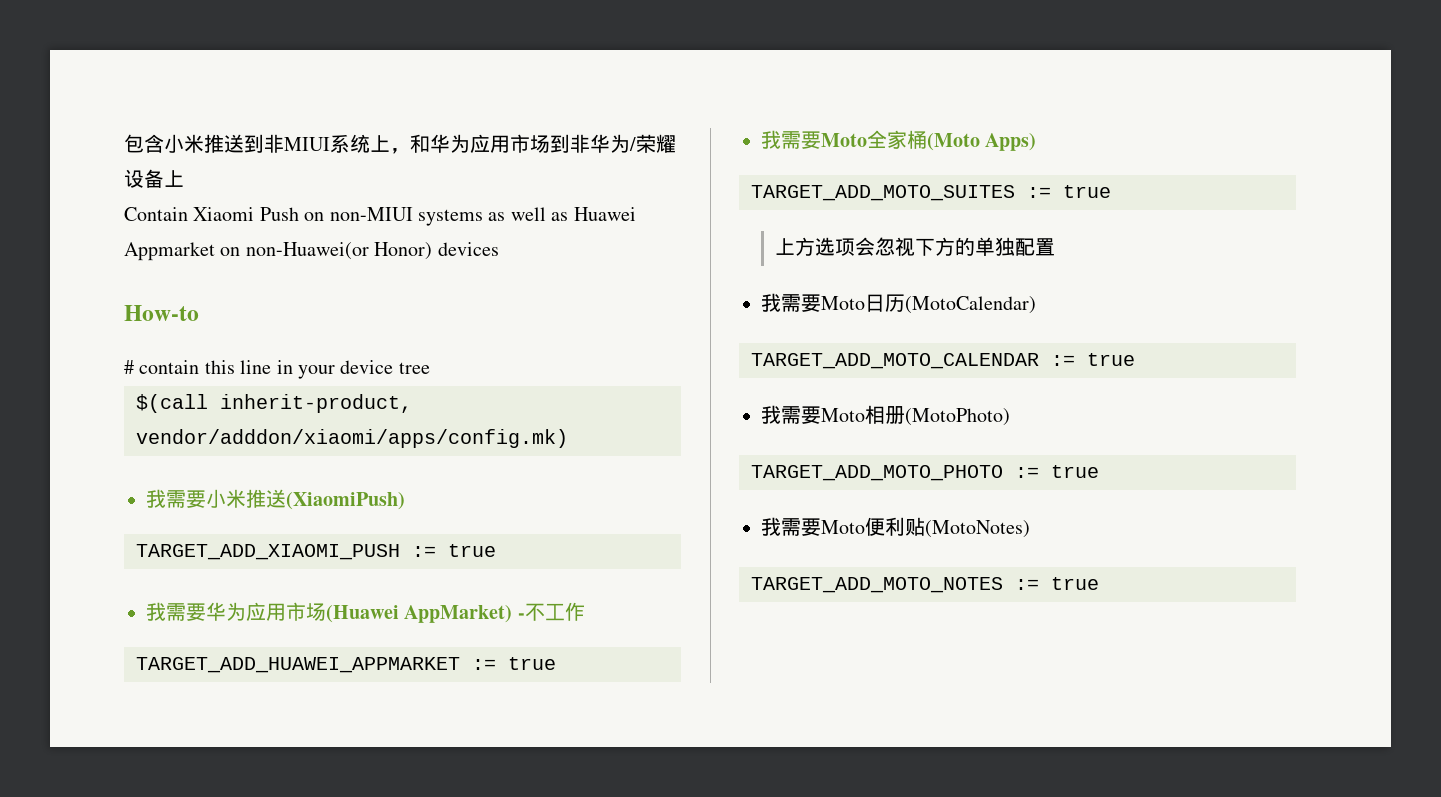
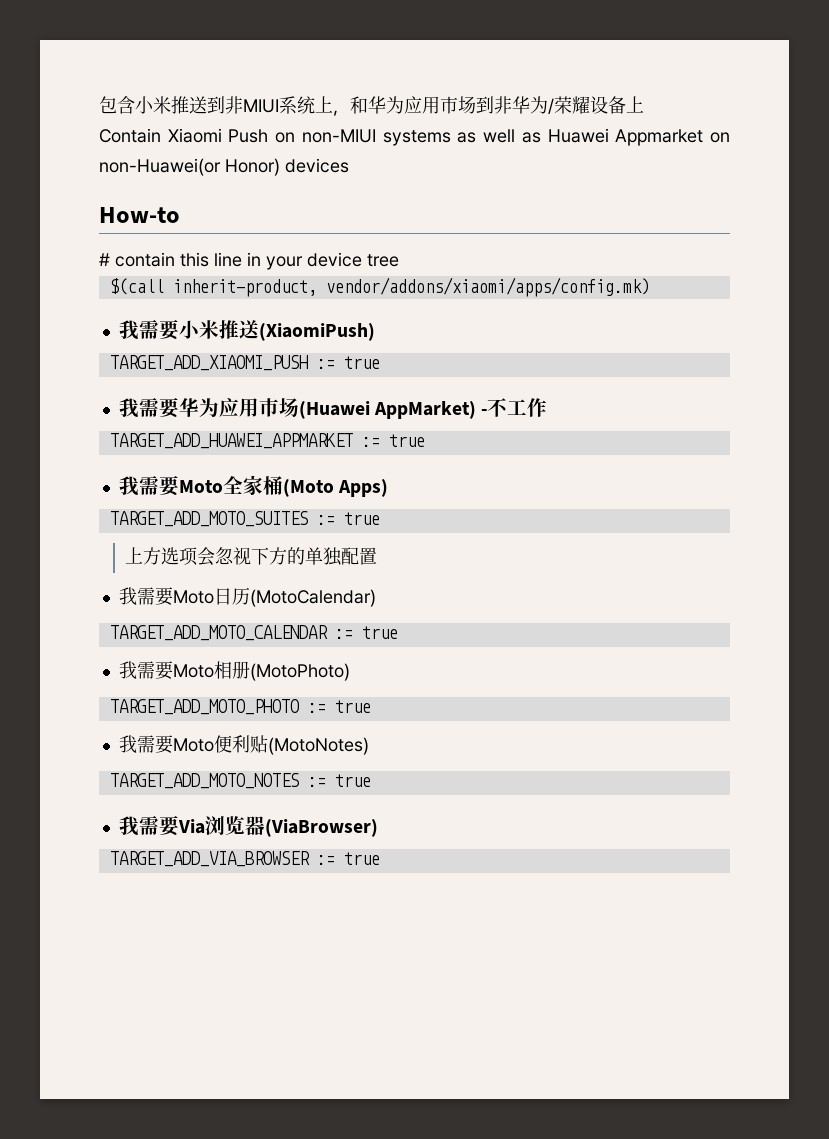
- $(call inherit-product, vendor/adddon/xiaomi/apps/config.mk)
+ $(call inherit-product, vendor/addons/xiaomi/apps/config.mk)
+ 我需要Via浏览器(ViaBrowser)
+ TARGET_ADD_VIA_BROWSER := true

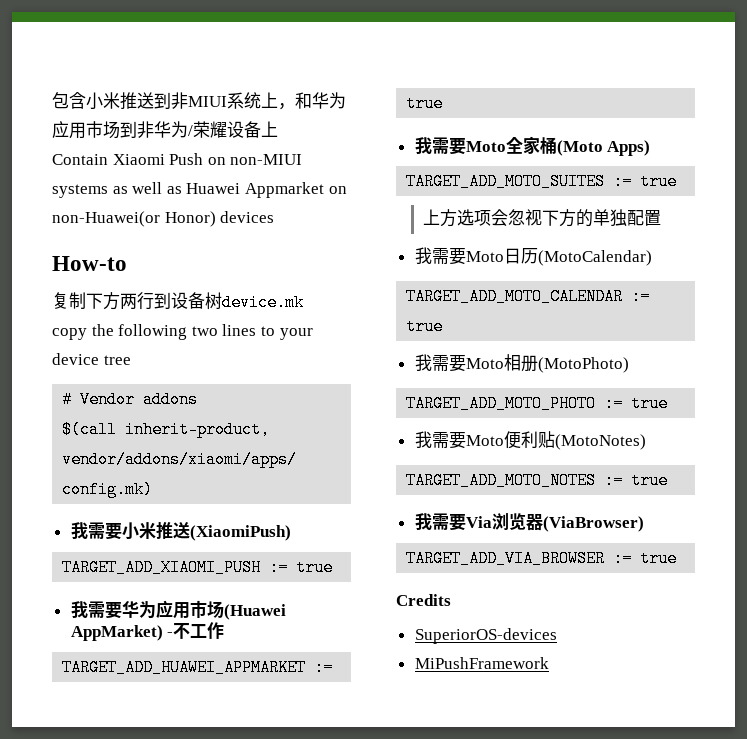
- # contain this line in your device tree
+ 复制下方两行到设备树device.mk
+ copy the following two lines to your device tree
+ # Vendor addons
+ Credits
+ SuperiorOS-devices
+ MiPushFramework

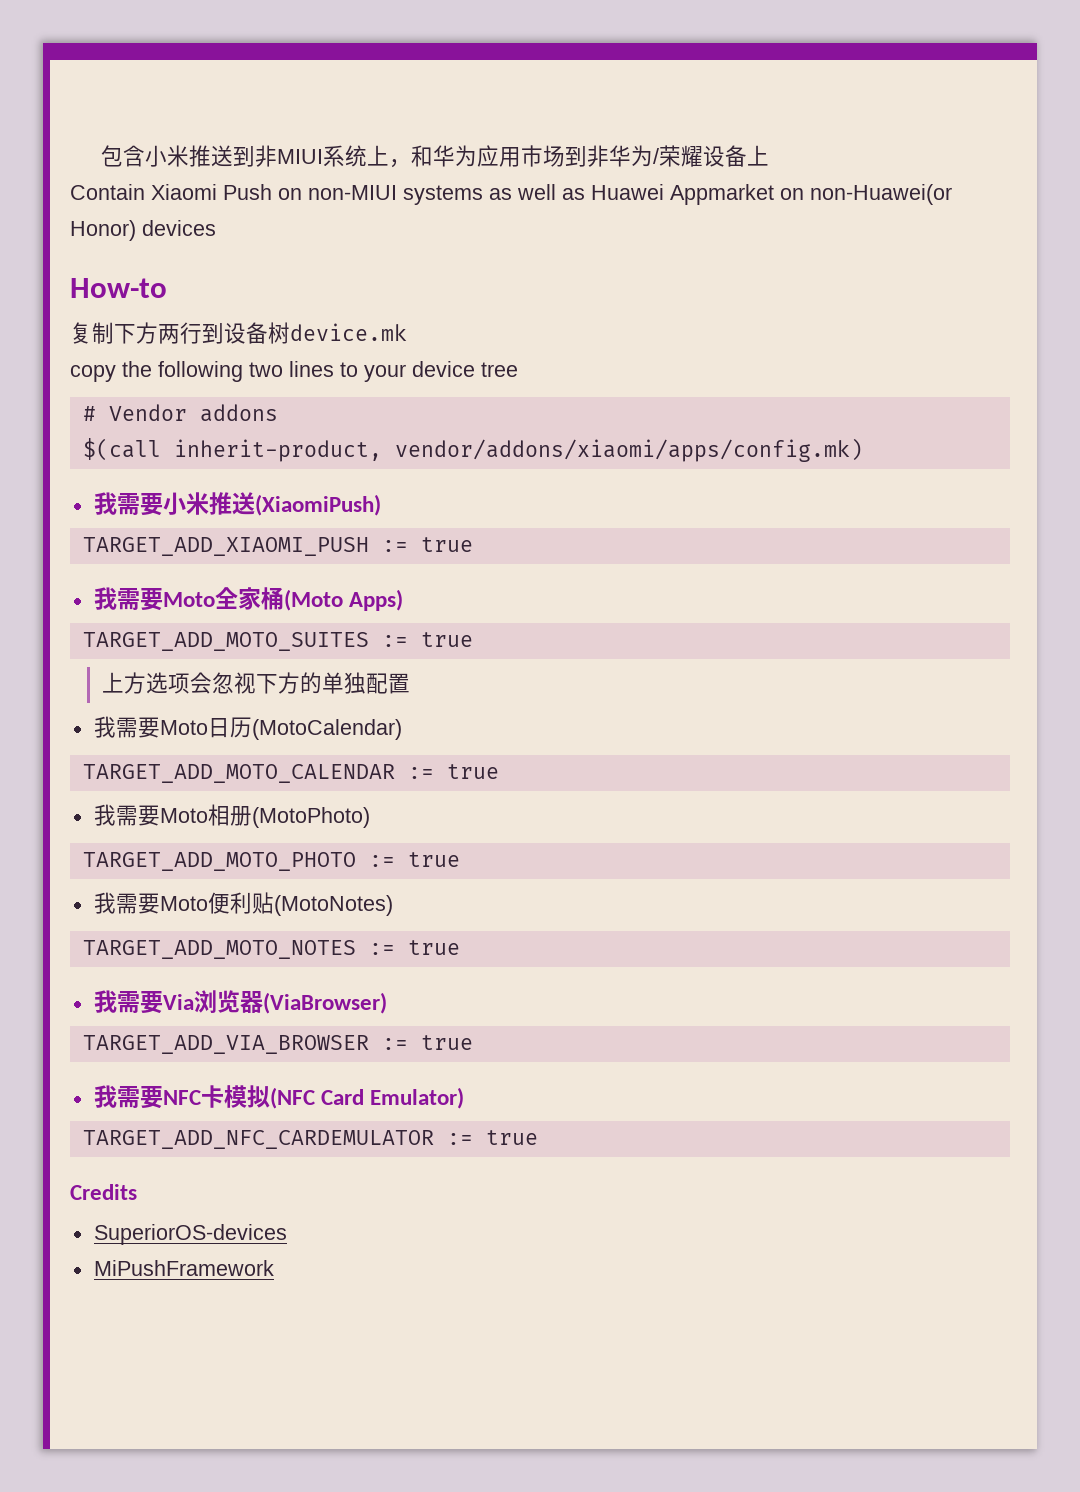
- 我需要华为应用市场(Huawei AppMarket) -不工作
- TARGET_ADD_HUAWEI_APPMARKET := true
+ 我需要NFC卡模拟(NFC Card Emulator)
+ TARGET_ADD_NFC_CARDEMULATOR := true

